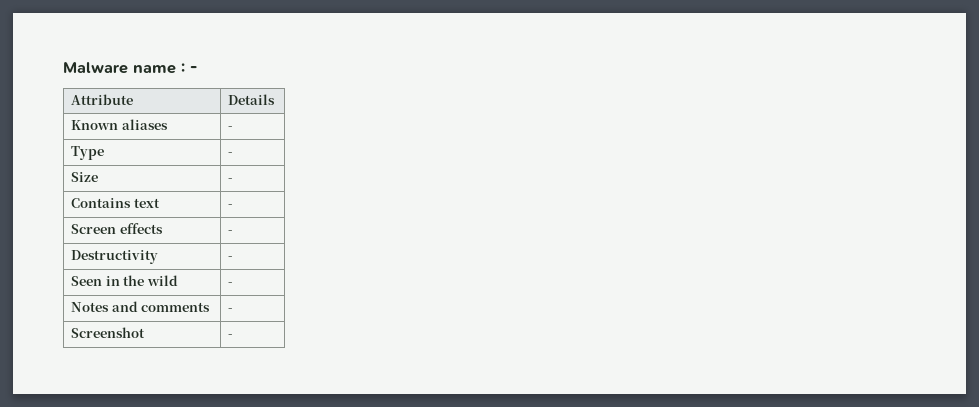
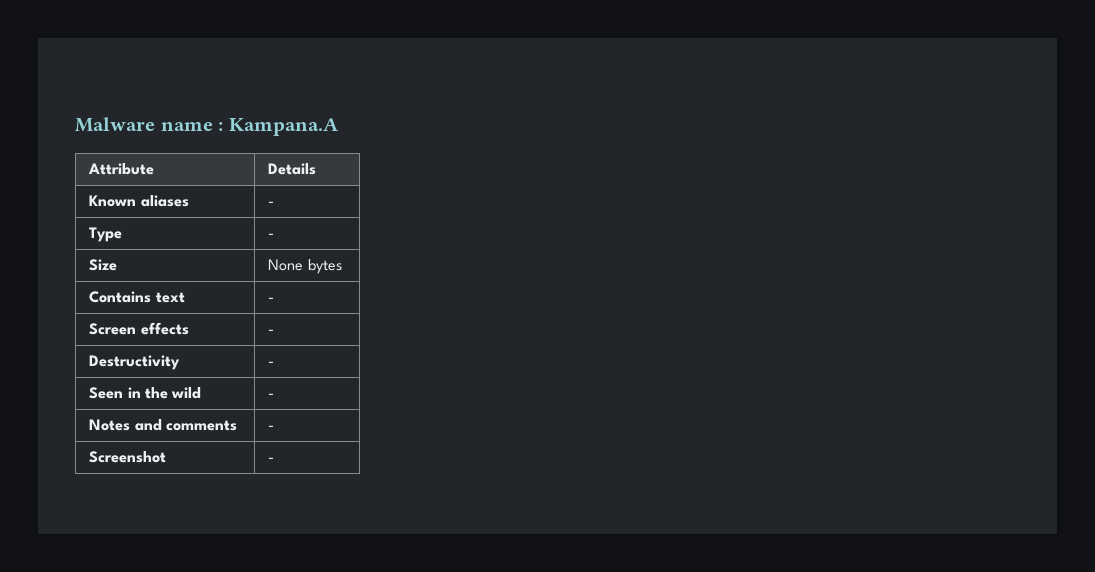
- Malware name : -
+ Malware name : Kampana.A
- Size | -
+ Size | None bytes

